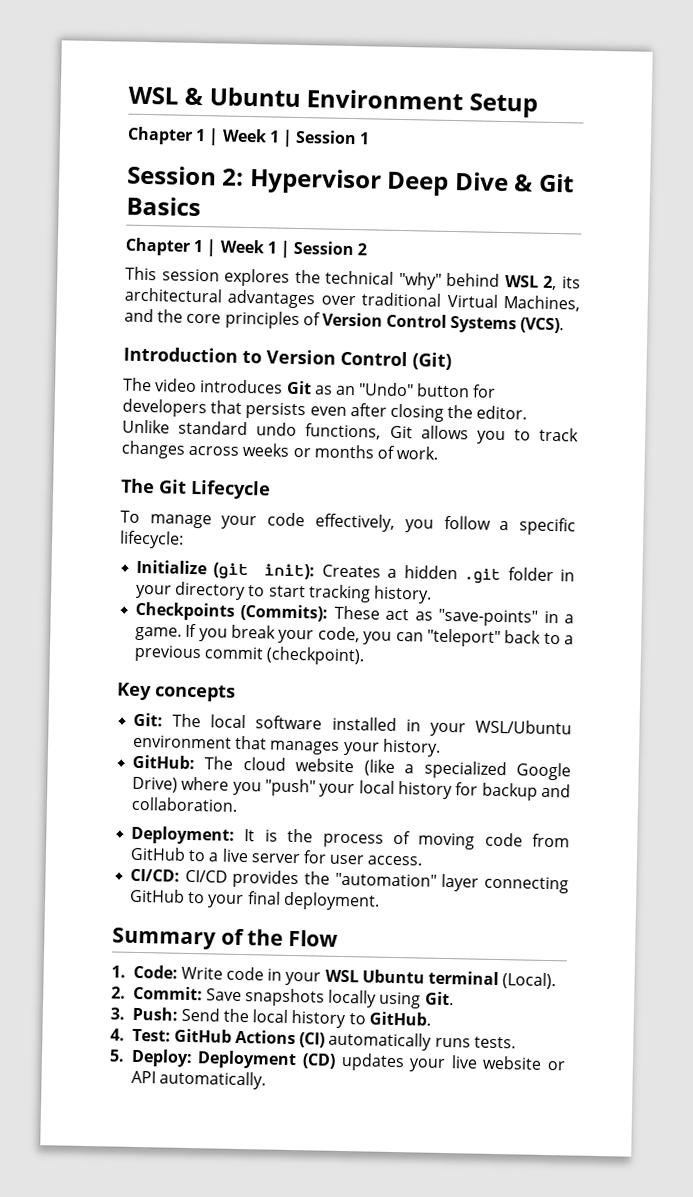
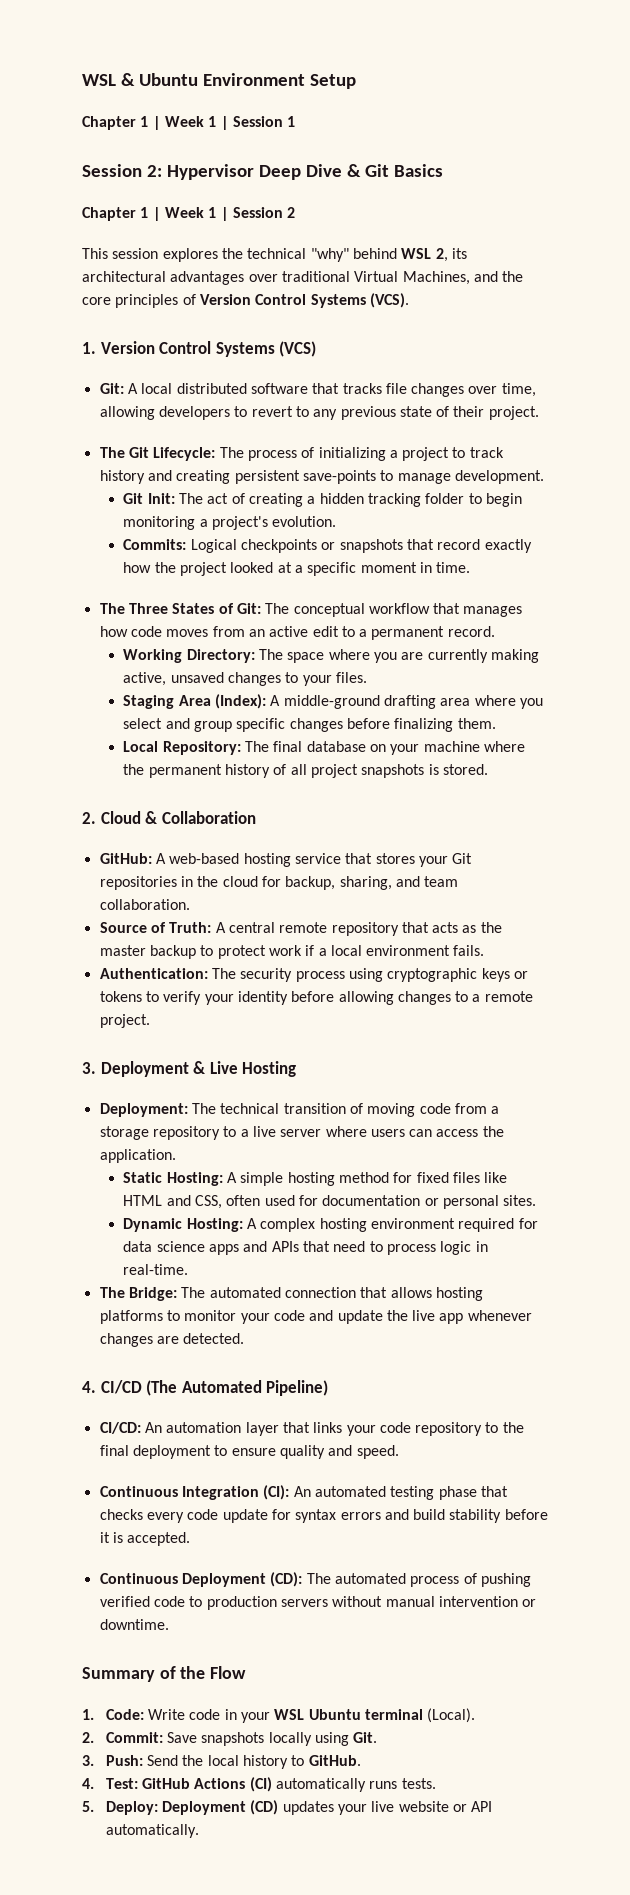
- Introduction to Version Control (Git)
- The video introduces Git as an "Undo" button for developers that persists even after closing the editor. Unlike standard undo functions, Git allows you to track changes across weeks or months of work.
- The Git Lifecycle
- To manage your code effectively, you follow a specific lifecycle:
- Initialize (git init): Creates a hidden .git folder in your directory to start tracking history.
- Checkpoints (Commits): These act as "save-points" in a game. If you break your code, you can "teleport" back to a previous commit (checkpoint).
- Key concepts
- Git: The local software installed in your WSL/Ubuntu environment that manages your history.
- GitHub: The cloud website (like a specialized Google Drive) where you "push" your local history for backup and collaboration.
- Deployment: It is the process of moving code from GitHub to a live server for user access.
- CI/CD: CI/CD provides the "automation" layer connecting GitHub to your final deployment.
+ 1. Version Control Systems (VCS)
+ Git: A local distributed software that tracks file changes over time, allowing developers to revert to any previous state of their project.
+ The Git Lifecycle: The process of initializing a project to track history and creating persistent save-points to manage development.
+ Git Init: The act of creating a hidden tracking folder to begin monitoring a project's evolution.
+ Commits: Logical checkpoints or snapshots that record exactly how the project looked at a specific moment in time.
+ The Three States of Git: The conceptual workflow that manages how code moves from an active edit to a permanent record.
+ Working Directory: The space where you are currently making active, unsaved changes to your files.
+ Staging Area (Index): A middle-ground drafting area where you select and group specific changes before finalizing them.
+ Local Repository: The final database on your machine where the permanent history of all project snapshots is stored.
+ 2. Cloud & Collaboration
+ GitHub: A web-based hosting service that stores your Git repositories in the cloud for backup, sharing, and team collaboration.
+ Source of Truth: A central remote repository that acts as the master backup to protect work if a local environment fails.
+ Authentication: The security process using cryptographic keys or tokens to verify your identity before allowing changes to a remote project.
+ 3. Deployment & Live Hosting
+ Deployment: The technical transition of moving code from a storage repository to a live server where users can access the application.
+ Static Hosting: A simple hosting method for fixed files like HTML and CSS, often used for documentation or personal sites.
+ Dynamic Hosting: A complex hosting environment required for data science apps and APIs that need to process logic in real-time.
+ The Bridge: The automated connection that allows hosting platforms to monitor your code and update the live app whenever changes are detected.
+ 4. CI/CD (The Automated Pipeline)
+ CI/CD: An automation layer that links your code repository to the final deployment to ensure quality and speed.
+ Continuous Integration (CI): An automated testing phase that checks every code update for syntax errors and build stability before it is accepted.
+ Continuous Deployment (CD): The automated process of pushing verified code to production servers without manual intervention or downtime.

